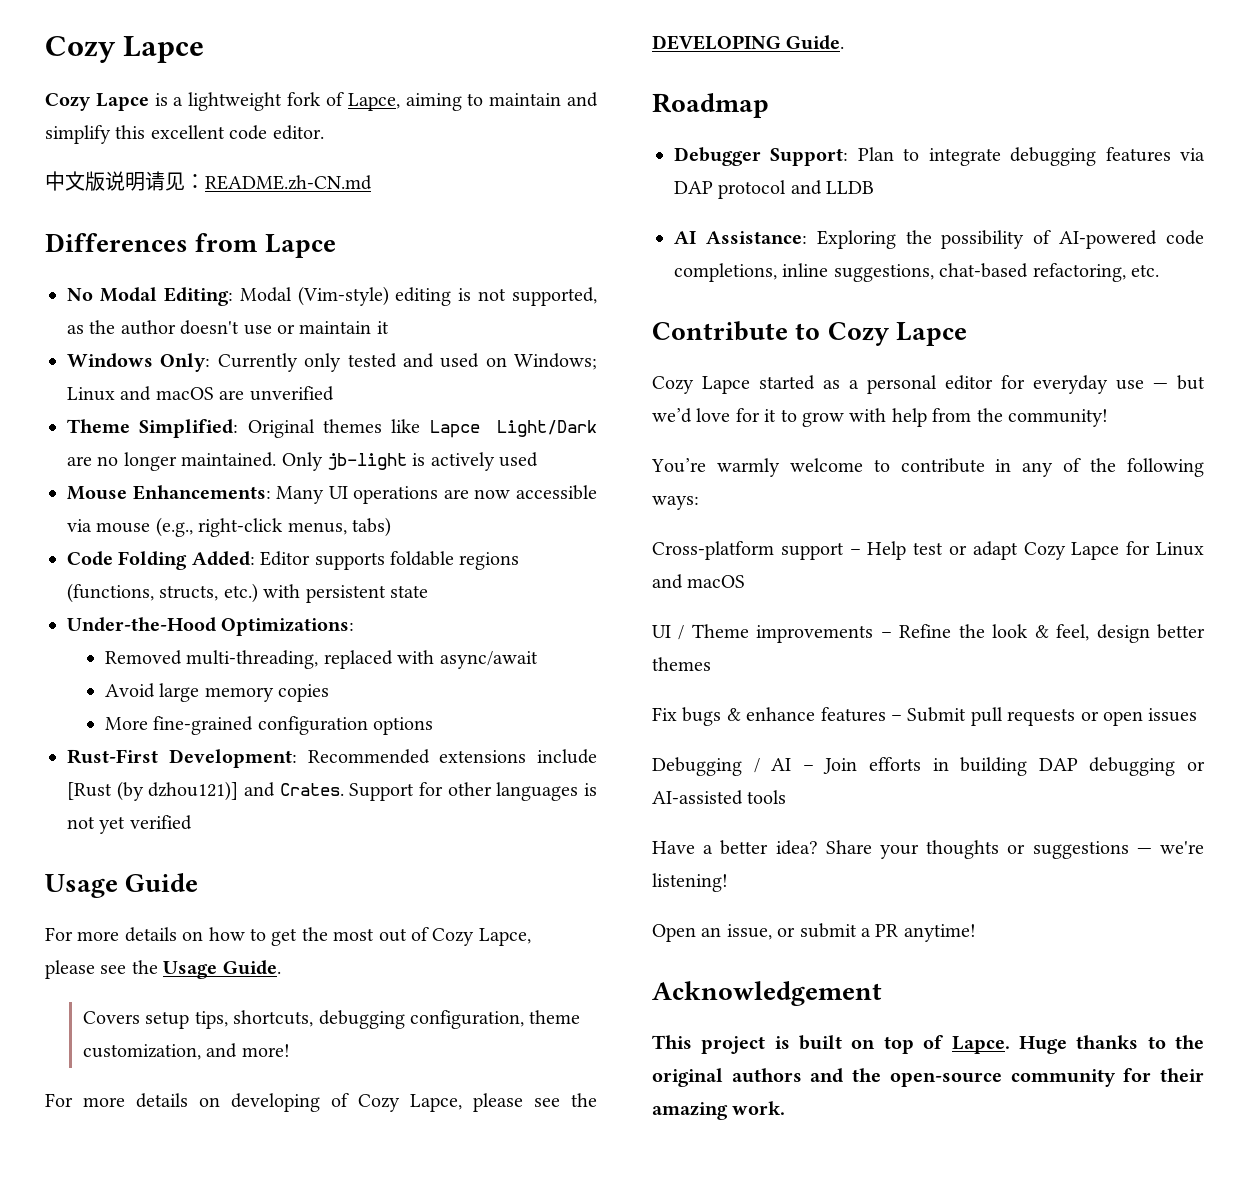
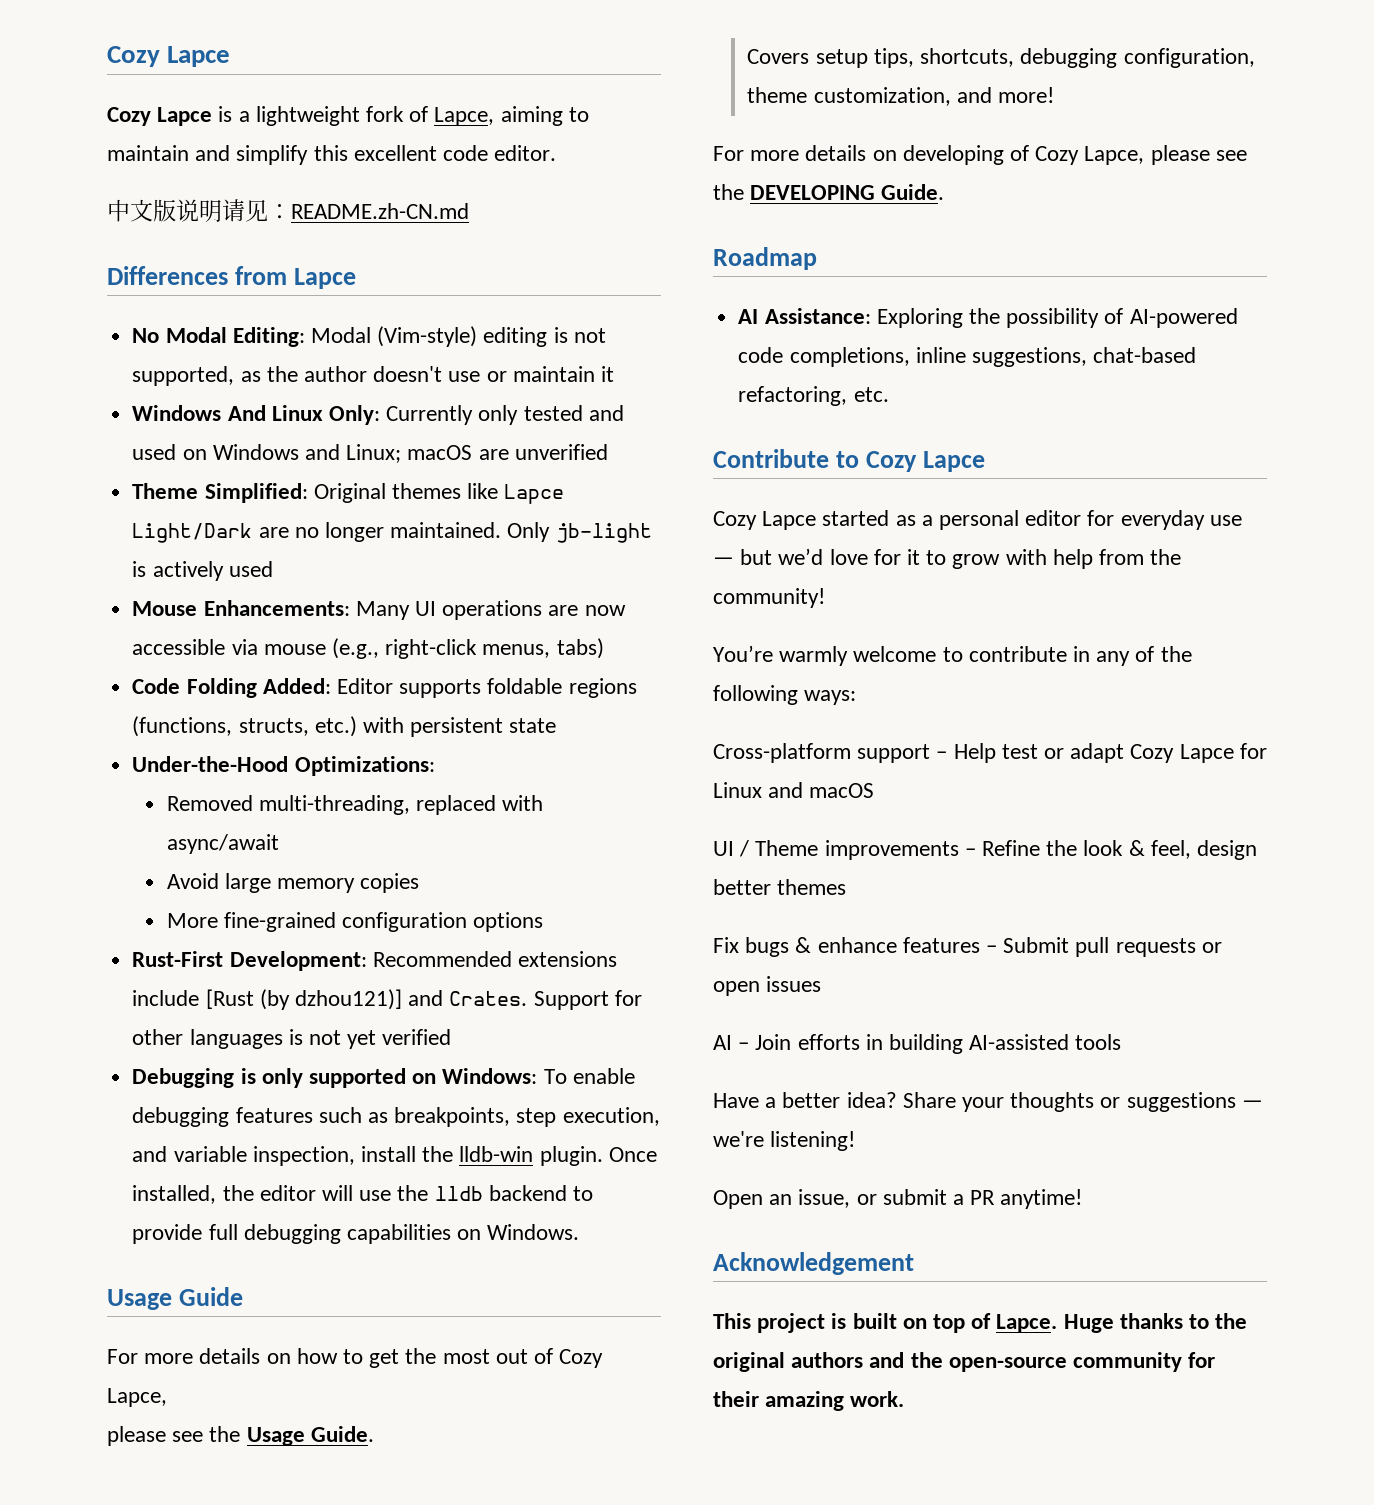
- Windows Only: Currently only tested and used on Windows; Linux and macOS are unverified
+ Windows And Linux Only: Currently only tested and used on Windows and Linux; macOS are unverified
+ Debugging is only supported on Windows: To enable debugging features such as breakpoints, step execution, and variable inspection, install the lldb-win plugin. Once installed, the editor will use the lldb backend to provide full debugging capabilities on Windows.
- Debugger Support: Plan to integrate debugging features via DAP protocol and LLDB
- Debugging / AI – Join efforts in building DAP debugging or AI-assisted tools
+ AI – Join efforts in building AI-assisted tools

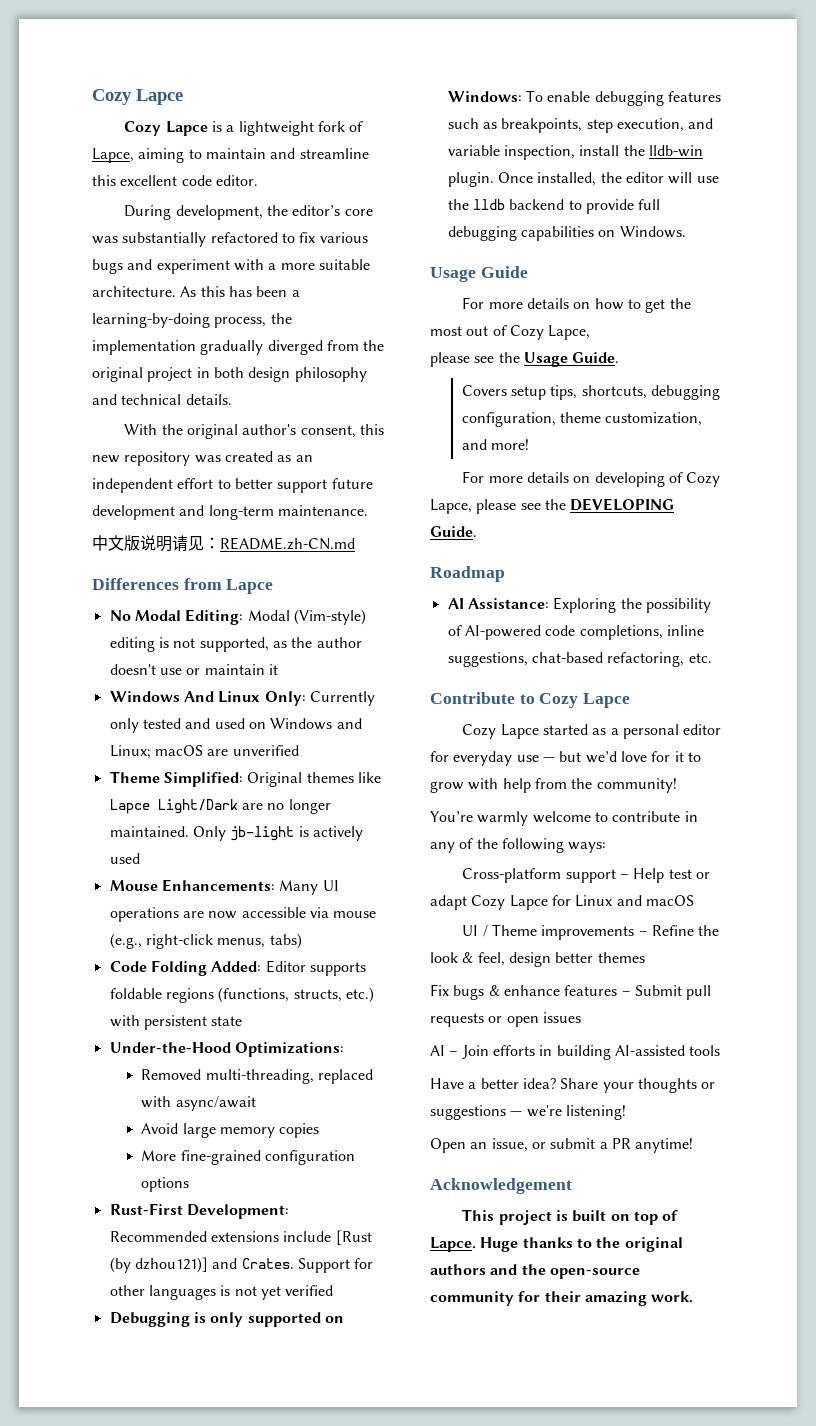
- Cozy Lapce is a lightweight fork of Lapce, aiming to maintain and simplify this excellent code editor.
+ Cozy Lapce is a lightweight fork of Lapce, aiming to maintain and streamline this excellent code editor.
+ During development, the editor’s core was substantially refactored to fix various bugs and experiment with a more suitable architecture. As this has been a learning-by-doing process, the implementation gradually diverged from the original project in both design philosophy and technical details.
+ With the original author's consent, this new repository was created as an independent effort to better support future development and long-term maintenance.

